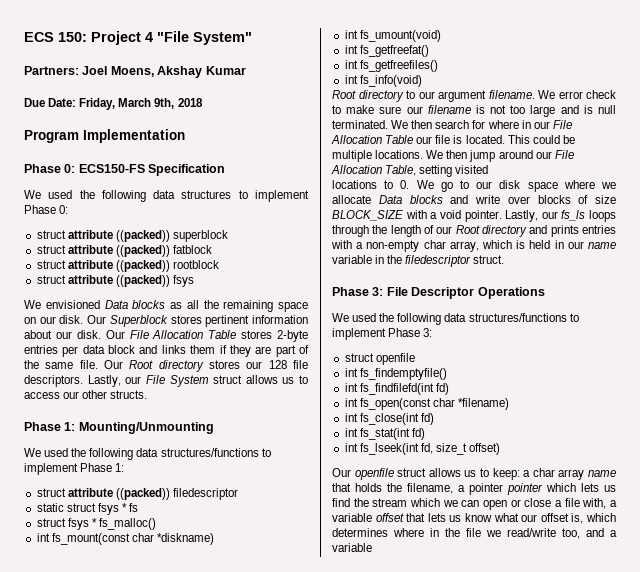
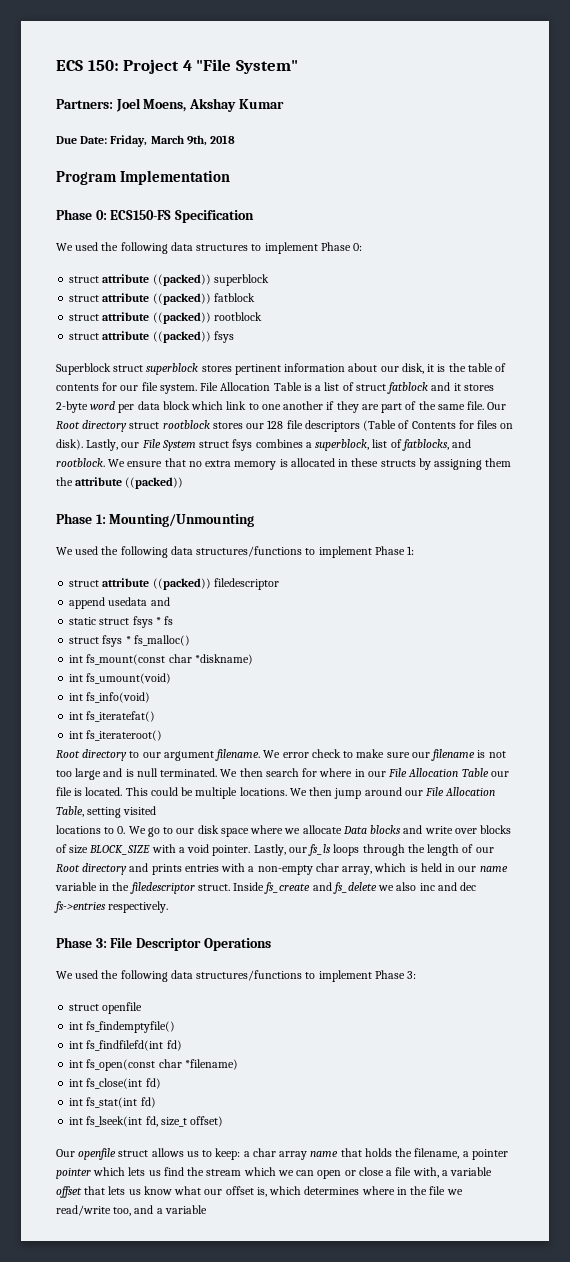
- We envisioned Data blocks as all the remaining space on our disk. Our Superblock stores pertinent information about our disk. Our File Allocation Table stores 2-byte entries per data block and links them if they are part of the same file.
+ Superblock struct superblock stores pertinent information about our disk, it is the table of contents for our file system. File Allocation Table is a list of struct fatblock and it stores 2-byte word per data block which link to one another if they are part of the same file.
- Our Root directory stores our 128 file descriptors.
+ Our Root directory struct rootblock stores our 128 file descriptors (Table of Contents for files on disk).
- Lastly, our File System struct allows us to access our other structs.
+ Lastly, our File System struct fsys combines a superblock, list of fatblocks, and rootblock. We ensure that no extra memory is allocated in these structs by assigning them the attribute ((packed))
+ append usedata and
- int fs_getfreefat()
- int fs_getfreefiles()
  int fs_info(void)
+ int fs_iteratefat()
+ int fs_iterateroot()
+ Inside fs_create and fs_delete we also inc and dec fs->entries respectively.

